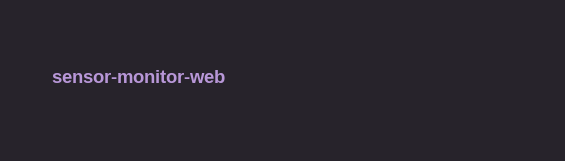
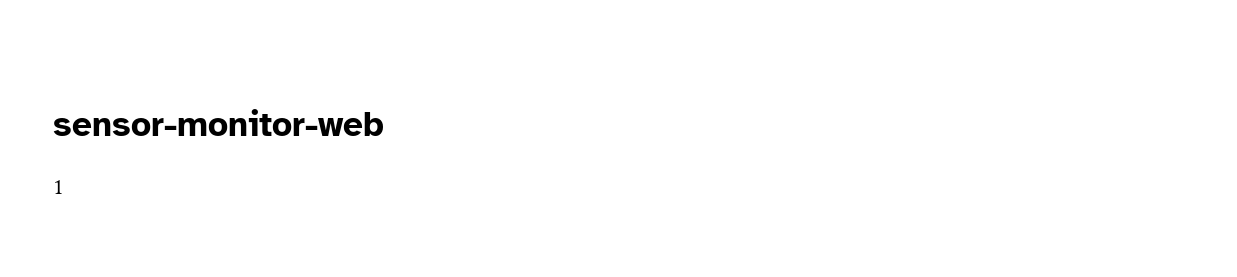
+ 1

